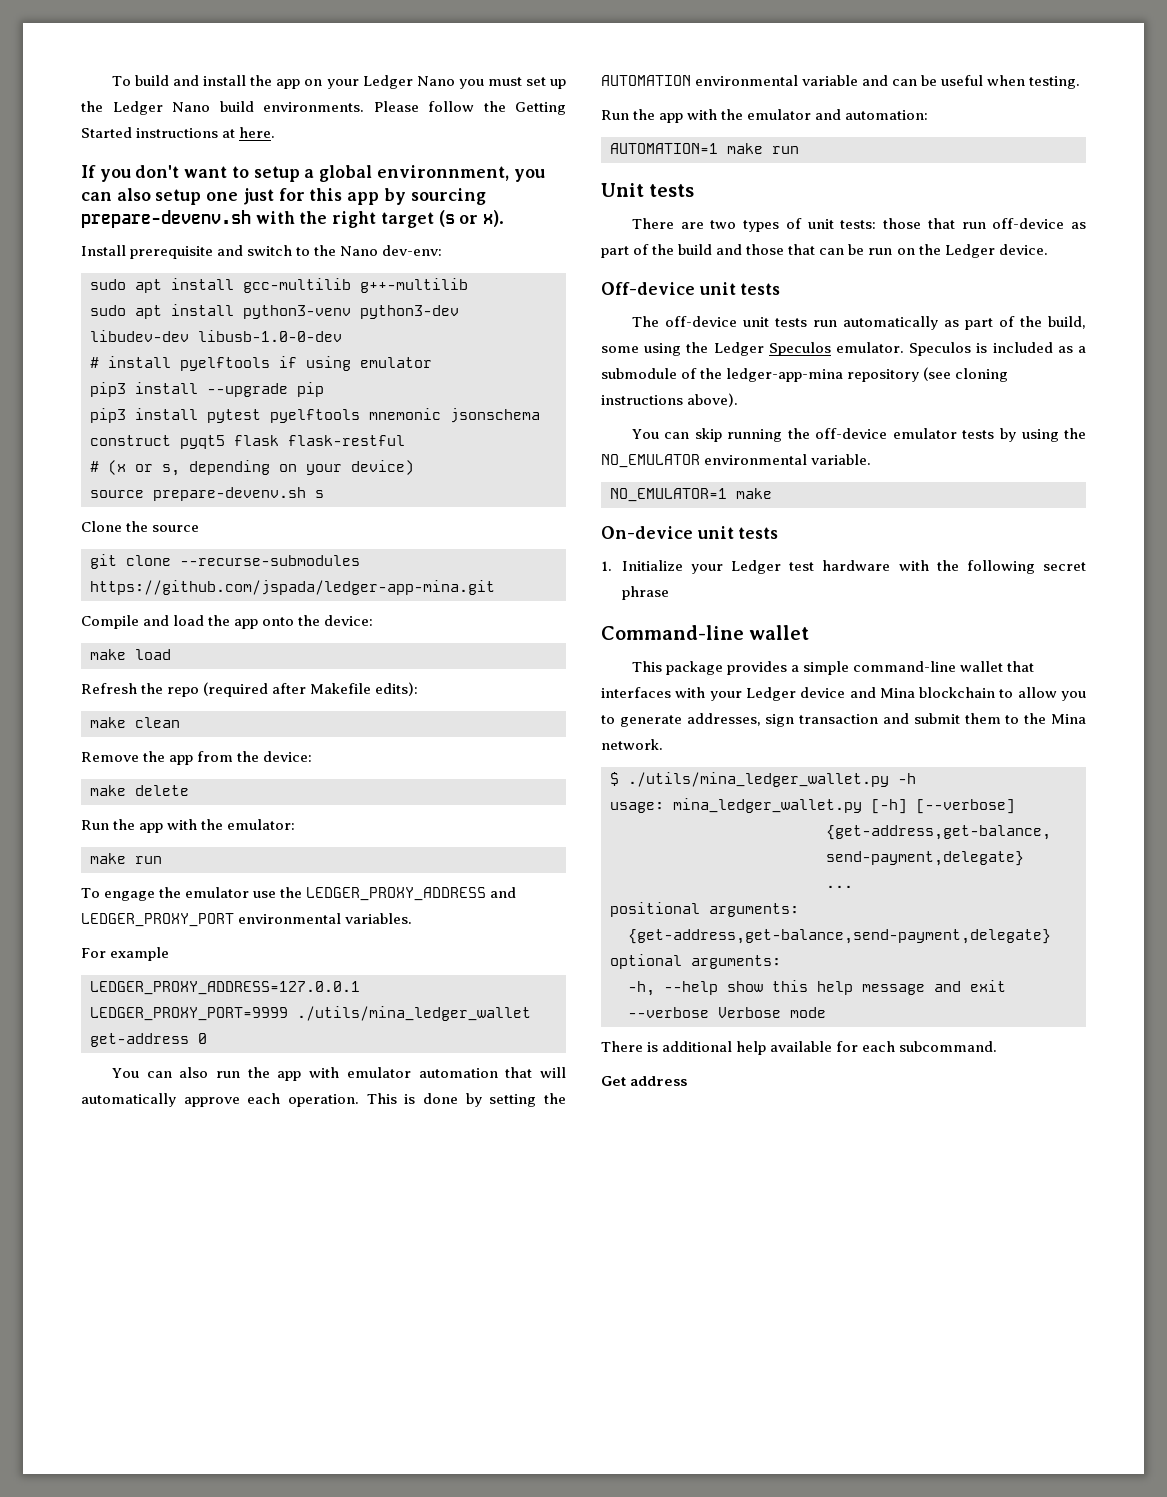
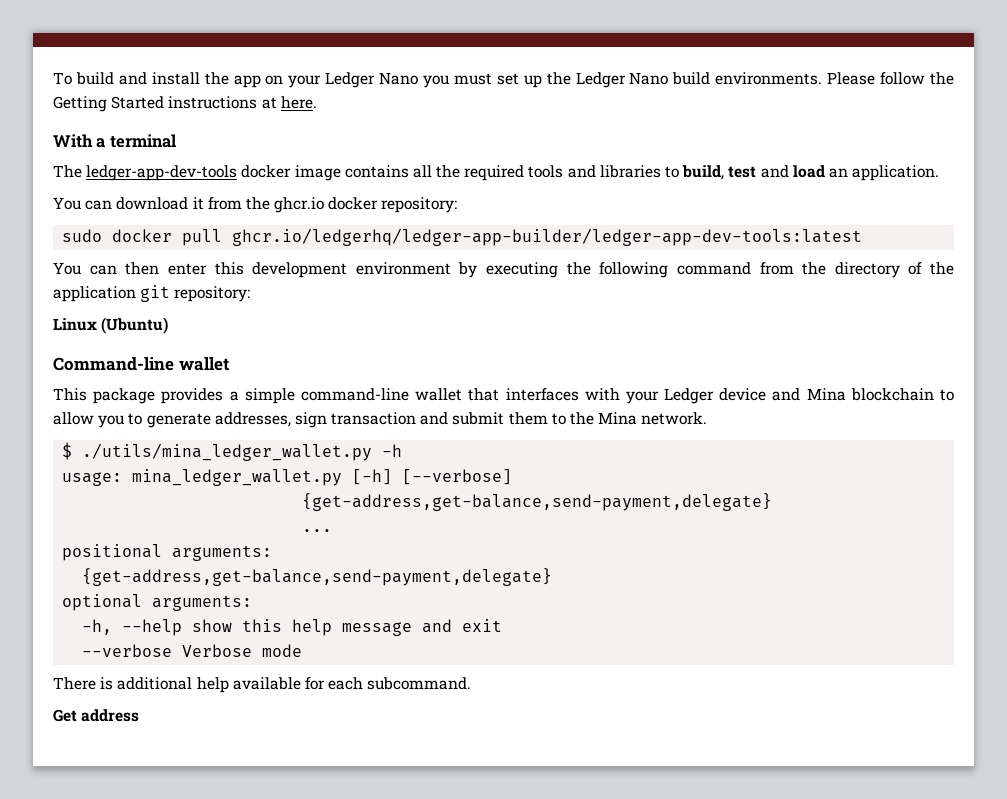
- If you don't want to setup a global environnment, you can also setup one just for this app by sourcing prepare-devenv.sh with the right target (s or x).
- Install prerequisite and switch to the Nano dev-env:
- sudo apt install gcc-multilib g++-multilib
- sudo apt install python3-venv python3-dev libudev-dev libusb-1.0-0-dev
- # install pyelftools if using emulator
- pip3 install --upgrade pip
- pip3 install pytest pyelftools mnemonic jsonschema construct pyqt5 flask flask-restful
- # (x or s, depending on your device)
- source prepare-devenv.sh s
- Clone the source
- git clone --recurse-submodules https://github.com/jspada/ledger-app-mina.git
- Compile and load the app onto the device:
- make load
- Refresh the repo (required after Makefile edits):
- make clean
- Remove the app from the device:
- make delete
- Run the app with the emulator:
- make run
- To engage the emulator use the LEDGER_PROXY_ADDRESS and LEDGER_PROXY_PORT environmental variables.
- For example
- LEDGER_PROXY_ADDRESS=127.0.0.1 LEDGER_PROXY_PORT=9999 ./utils/mina_ledger_wallet get-address 0
- You can also run the app with emulator automation that will automatically approve each operation. This is done by setting the AUTOMATION environmental variable and can be useful when testing.
- Run the app with the emulator and automation:
- AUTOMATION=1 make run
- Unit tests
- There are two types of unit tests: those that run off-device as part of the build and those that can be run on the Ledger device.
- Off-device unit tests
- The off-device unit tests run automatically as part of the build, some using the Ledger Speculos emulator. Speculos is included as a submodule of the ledger-app-mina repository (see cloning instructions above).
- You can skip running the off-device emulator tests by using the NO_EMULATOR environmental variable.
- NO_EMULATOR=1 make
- On-device unit tests
- 1. Initialize your Ledger test hardware with the following secret phrase
+ With a terminal
+ The ledger-app-dev-tools docker image contains all the required tools and libraries to build, test and load an application.
+ You can download it from the ghcr.io docker repository:
+ sudo docker pull ghcr.io/ledgerhq/ledger-app-builder/ledger-app-dev-tools:latest
+ You can then enter this development environment by executing the following command from the directory of the application git repository:
+ Linux (Ubuntu)

